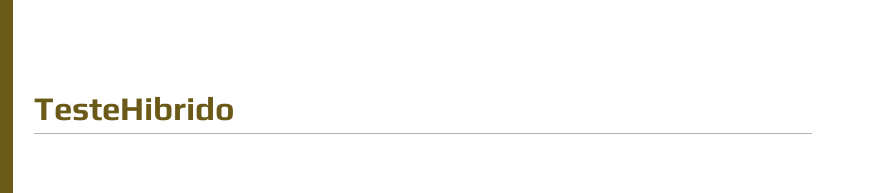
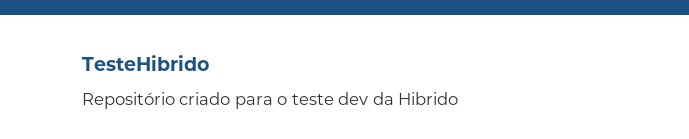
+ Repositório criado para o teste dev da Hibrido

